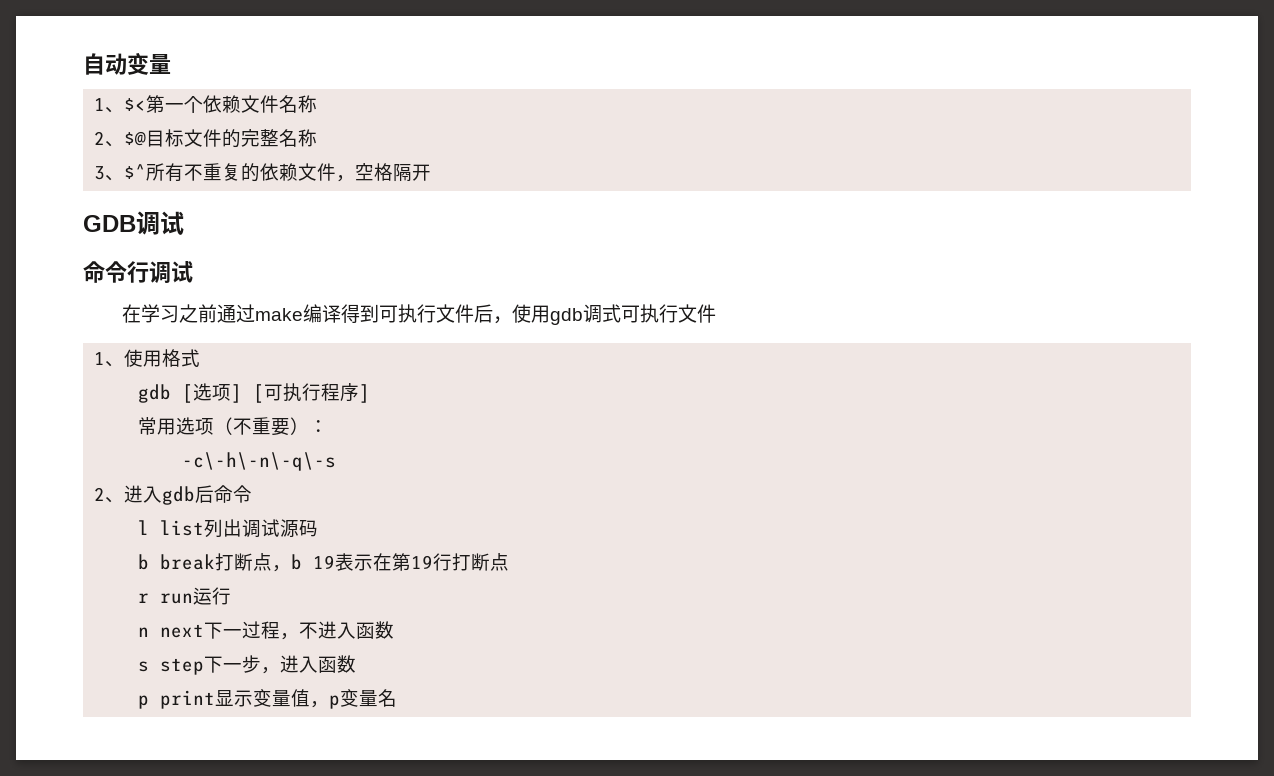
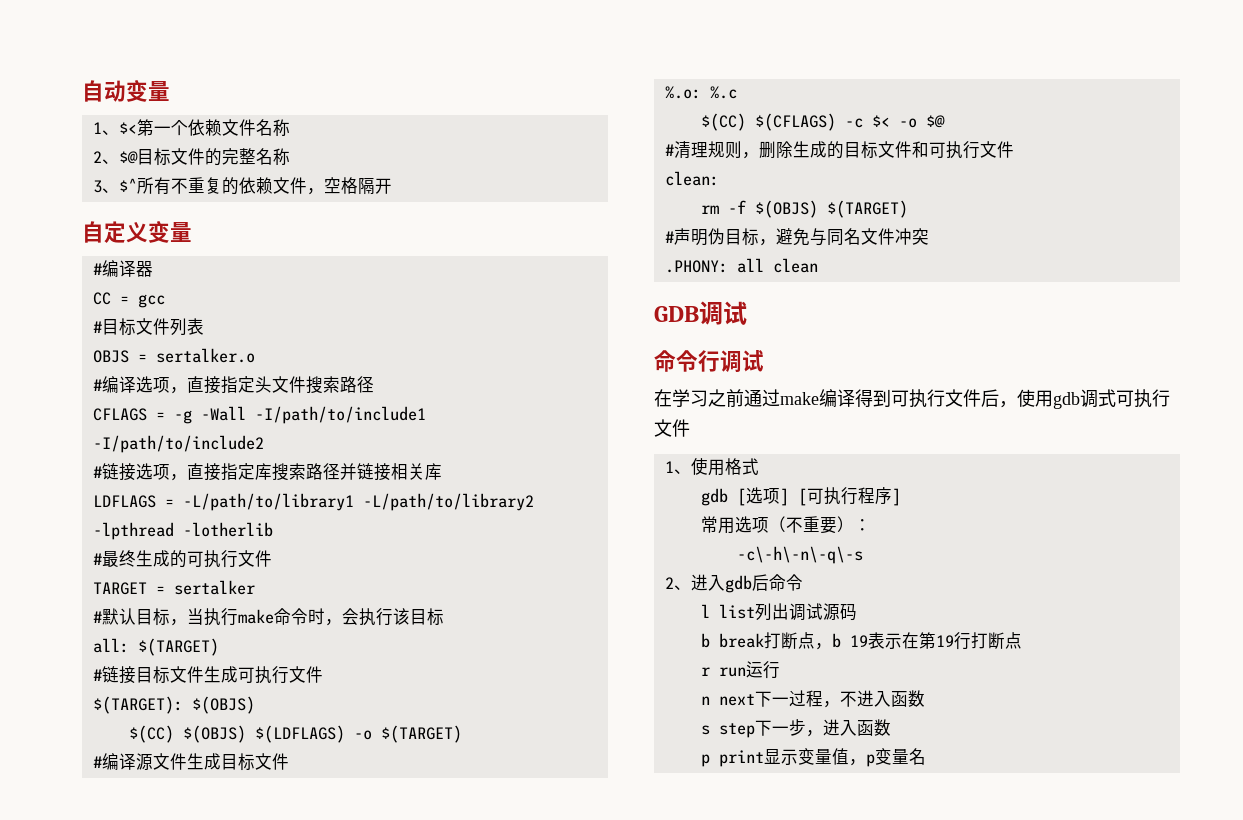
+ 自定义变量
+ #编译器
+ CC = gcc
+ #目标文件列表
+ OBJS = sertalker.o
+ #编译选项，直接指定头文件搜索路径
+ CFLAGS = -g -Wall -I/path/to/include1 -I/path/to/include2
+ #链接选项，直接指定库搜索路径并链接相关库
+ LDFLAGS = -L/path/to/library1 -L/path/to/library2 -lpthread -lotherlib
+ #最终生成的可执行文件
+ TARGET = sertalker
+ #默认目标，当执行make命令时，会执行该目标
+ all: $(TARGET)
+ #链接目标文件生成可执行文件
+ $(TARGET): $(OBJS)
+ $(CC) $(OBJS) $(LDFLAGS) -o $(TARGET)
+ #编译源文件生成目标文件
+ %.o: %.c
+ $(CC) $(CFLAGS) -c $< -o $@
+ #清理规则，删除生成的目标文件和可执行文件
+ clean:
+ rm -f $(OBJS) $(TARGET)
+ #声明伪目标，避免与同名文件冲突
+ .PHONY: all clean

